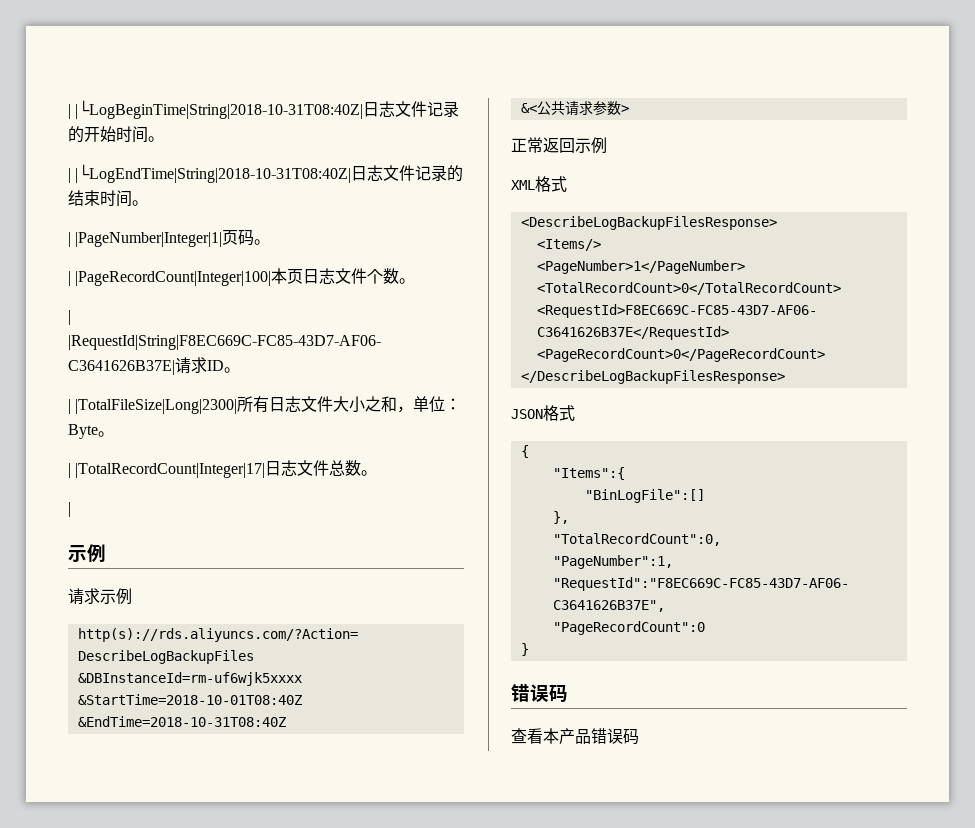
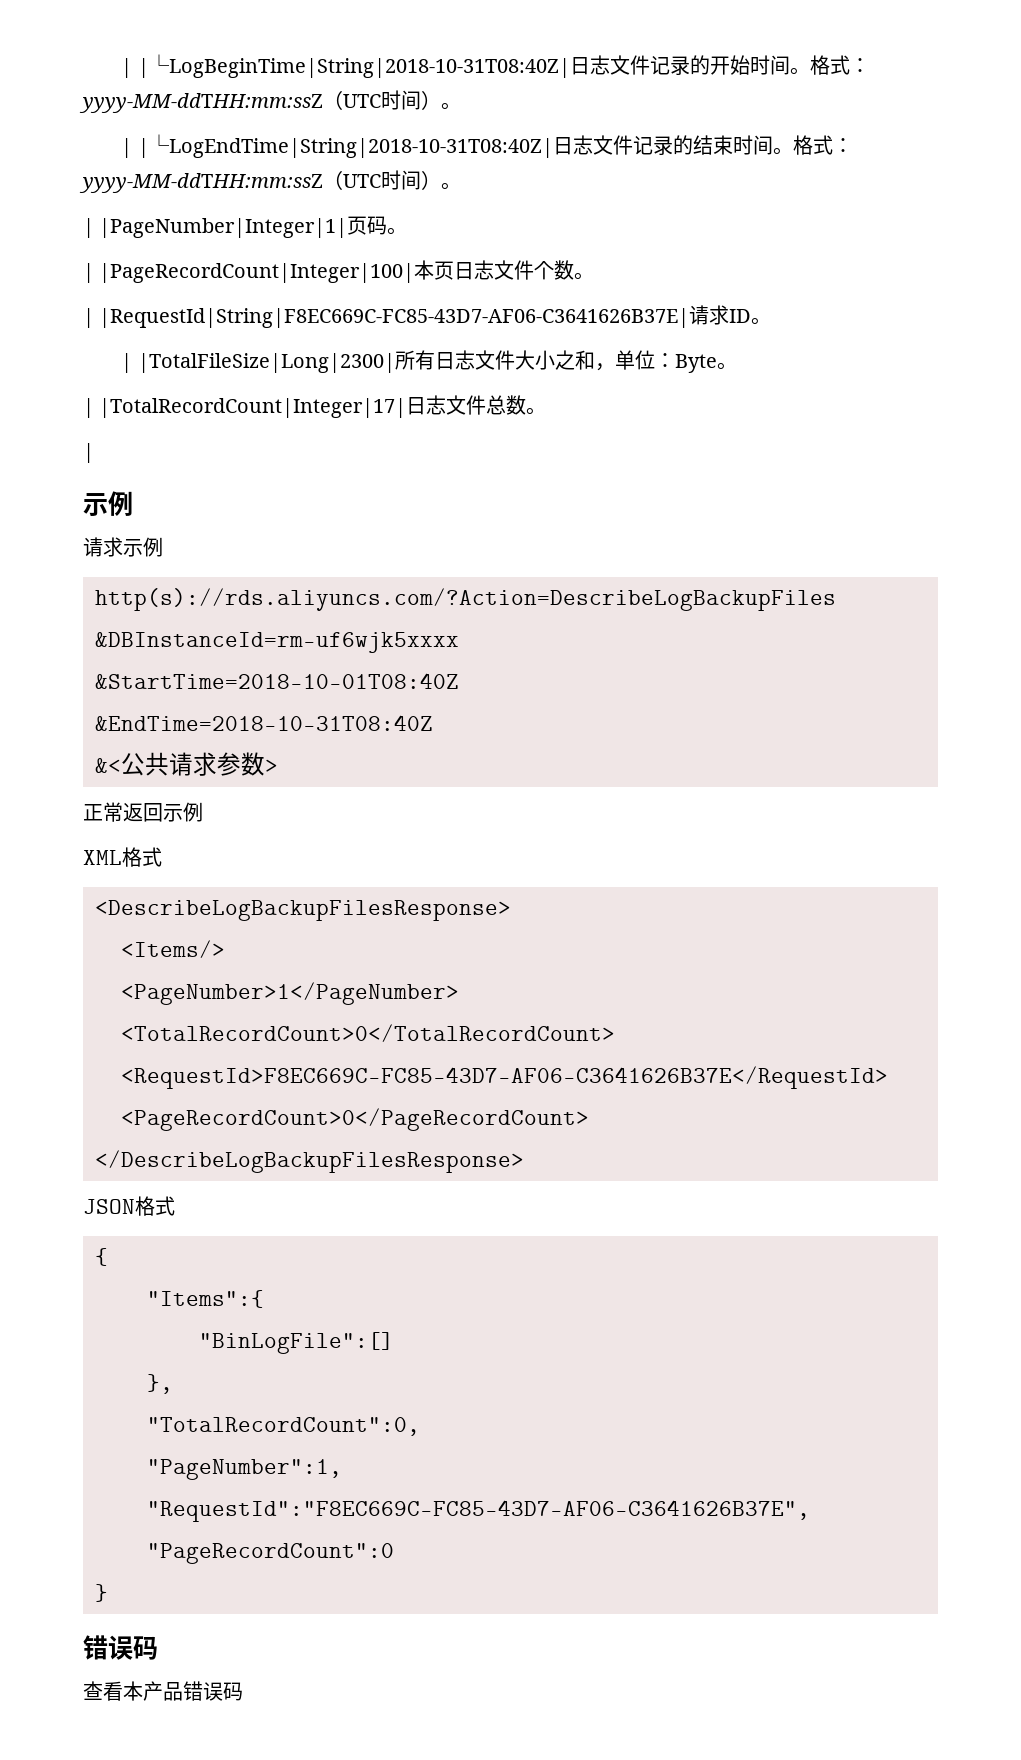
- | |└LogBeginTime|String|2018-10-31T08:40Z|日志文件记录的开始时间。
+ | |└LogBeginTime|String|2018-10-31T08:40Z|日志文件记录的开始时间。格式：yyyy-MM-ddTHH:mm:ssZ（UTC时间）。
- | |└LogEndTime|String|2018-10-31T08:40Z|日志文件记录的结束时间。
+ | |└LogEndTime|String|2018-10-31T08:40Z|日志文件记录的结束时间。格式：yyyy-MM-ddTHH:mm:ssZ（UTC时间）。

